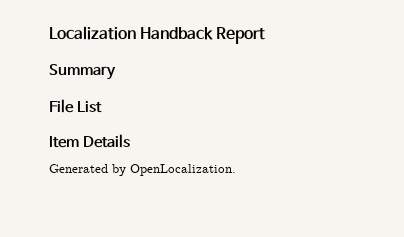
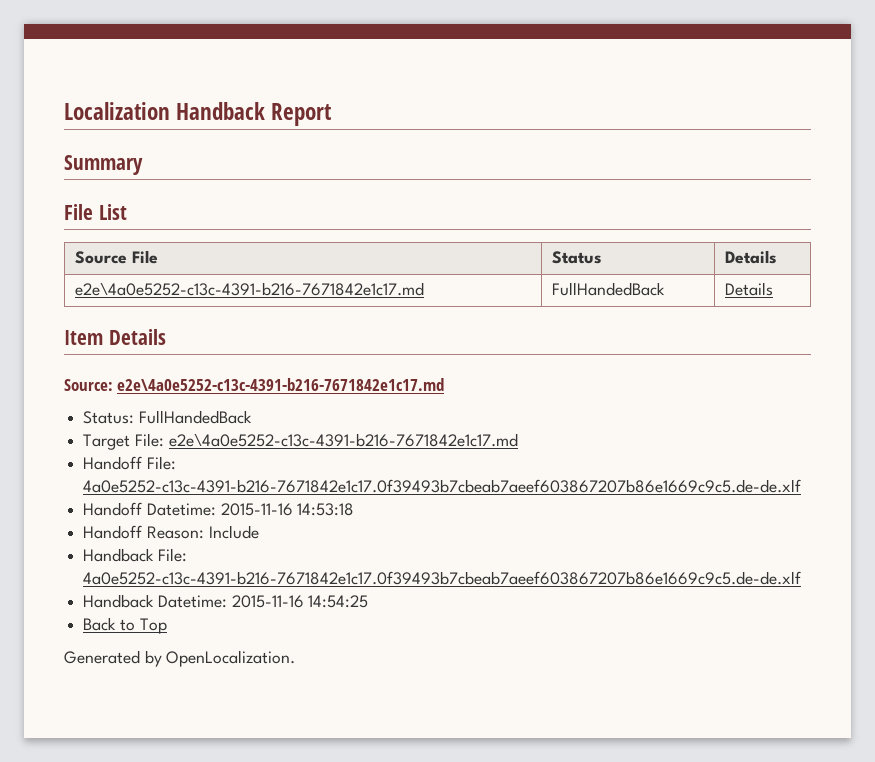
+ Source File | Status | Details
+ e2e\4a0e5252-c13c-4391-b216-7671842e1c17.md | FullHandedBack | Details
  Item Details
+ Source: e2e\4a0e5252-c13c-4391-b216-7671842e1c17.md
+ Status: FullHandedBack
+ Target File: e2e\4a0e5252-c13c-4391-b216-7671842e1c17.md
+ Handoff File: 4a0e5252-c13c-4391-b216-7671842e1c17.0f39493b7cbeab7aeef603867207b86e1669c9c5.de-de.xlf
+ Handoff Datetime: 2015-11-16 14:53:18
+ Handoff Reason: Include
+ Handback File: 4a0e5252-c13c-4391-b216-7671842e1c17.0f39493b7cbeab7aeef603867207b86e1669c9c5.de-de.xlf
+ Handback Datetime: 2015-11-16 14:54:25
+ Back to Top

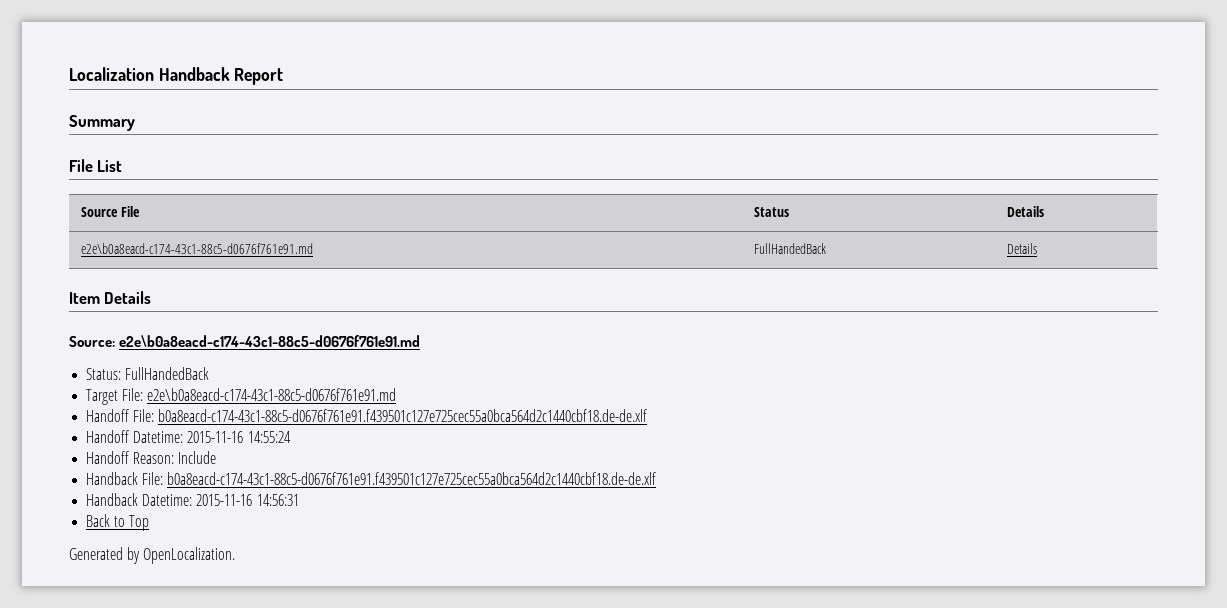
- e2e\4a0e5252-c13c-4391-b216-7671842e1c17.md | FullHandedBack | Details
+ e2e\b0a8eacd-c174-43c1-88c5-d0676f761e91.md | FullHandedBack | Details
- Source: e2e\4a0e5252-c13c-4391-b216-7671842e1c17.md
+ Source: e2e\b0a8eacd-c174-43c1-88c5-d0676f761e91.md
- Target File: e2e\4a0e5252-c13c-4391-b216-7671842e1c17.md
+ Target File: e2e\b0a8eacd-c174-43c1-88c5-d0676f761e91.md
- Handoff File: 4a0e5252-c13c-4391-b216-7671842e1c17.0f39493b7cbeab7aeef603867207b86e1669c9c5.de-de.xlf
+ Handoff File: b0a8eacd-c174-43c1-88c5-d0676f761e91.f439501c127e725cec55a0bca564d2c1440cbf18.de-de.xlf
- Handoff Datetime: 2015-11-16 14:53:18
+ Handoff Datetime: 2015-11-16 14:55:24
- Handback File: 4a0e5252-c13c-4391-b216-7671842e1c17.0f39493b7cbeab7aeef603867207b86e1669c9c5.de-de.xlf
+ Handback File: b0a8eacd-c174-43c1-88c5-d0676f761e91.f439501c127e725cec55a0bca564d2c1440cbf18.de-de.xlf
- Handback Datetime: 2015-11-16 14:54:25
+ Handback Datetime: 2015-11-16 14:56:31

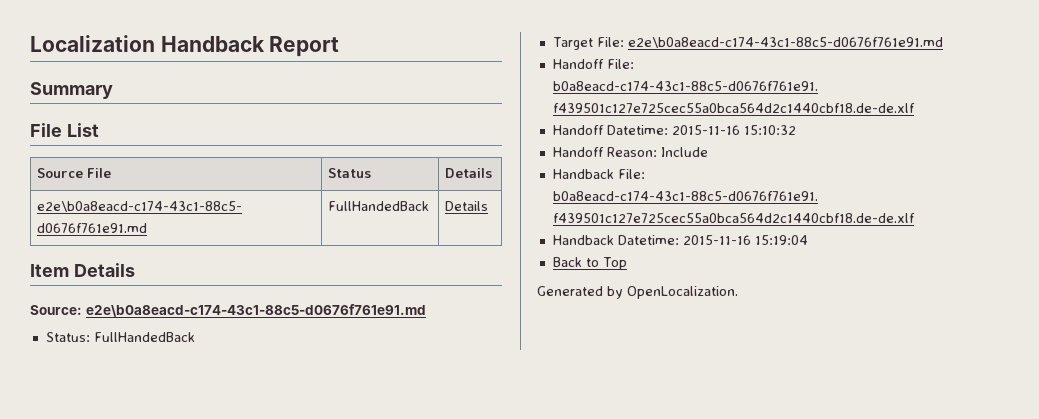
- Handoff Datetime: 2015-11-16 14:55:24
+ Handoff Datetime: 2015-11-16 15:10:32
- Handback Datetime: 2015-11-16 14:56:31
+ Handback Datetime: 2015-11-16 15:19:04

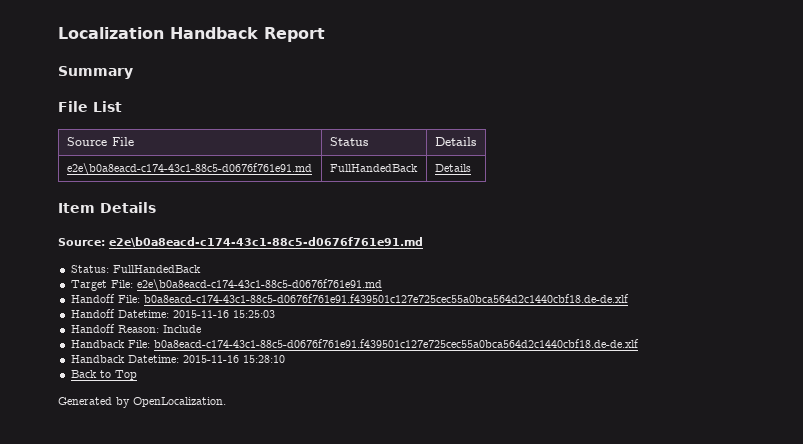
- Handoff Datetime: 2015-11-16 15:10:32
+ Handoff Datetime: 2015-11-16 15:25:03
- Handback Datetime: 2015-11-16 15:19:04
+ Handback Datetime: 2015-11-16 15:28:10

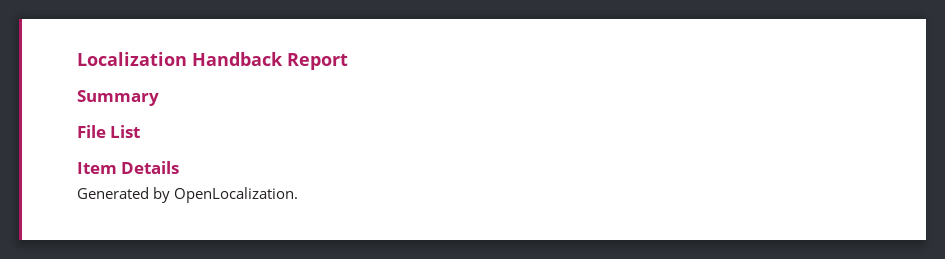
- Source File | Status | Details
- e2e\b0a8eacd-c174-43c1-88c5-d0676f761e91.md | FullHandedBack | Details
  Item Details
- Source: e2e\b0a8eacd-c174-43c1-88c5-d0676f761e91.md
- Status: FullHandedBack
- Target File: e2e\b0a8eacd-c174-43c1-88c5-d0676f761e91.md
- Handoff File: b0a8eacd-c174-43c1-88c5-d0676f761e91.f439501c127e725cec55a0bca564d2c1440cbf18.de-de.xlf
- Handoff Datetime: 2015-11-16 15:25:03
- Handoff Reason: Include
- Handback File: b0a8eacd-c174-43c1-88c5-d0676f761e91.f439501c127e725cec55a0bca564d2c1440cbf18.de-de.xlf
- Handback Datetime: 2015-11-16 15:28:10
- Back to Top

